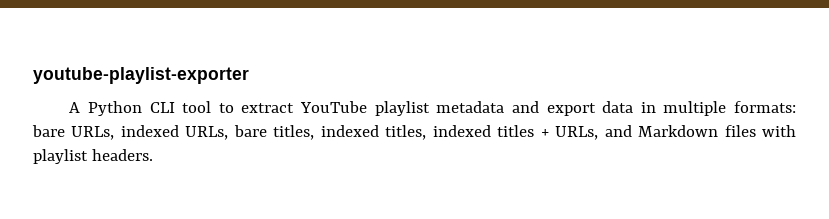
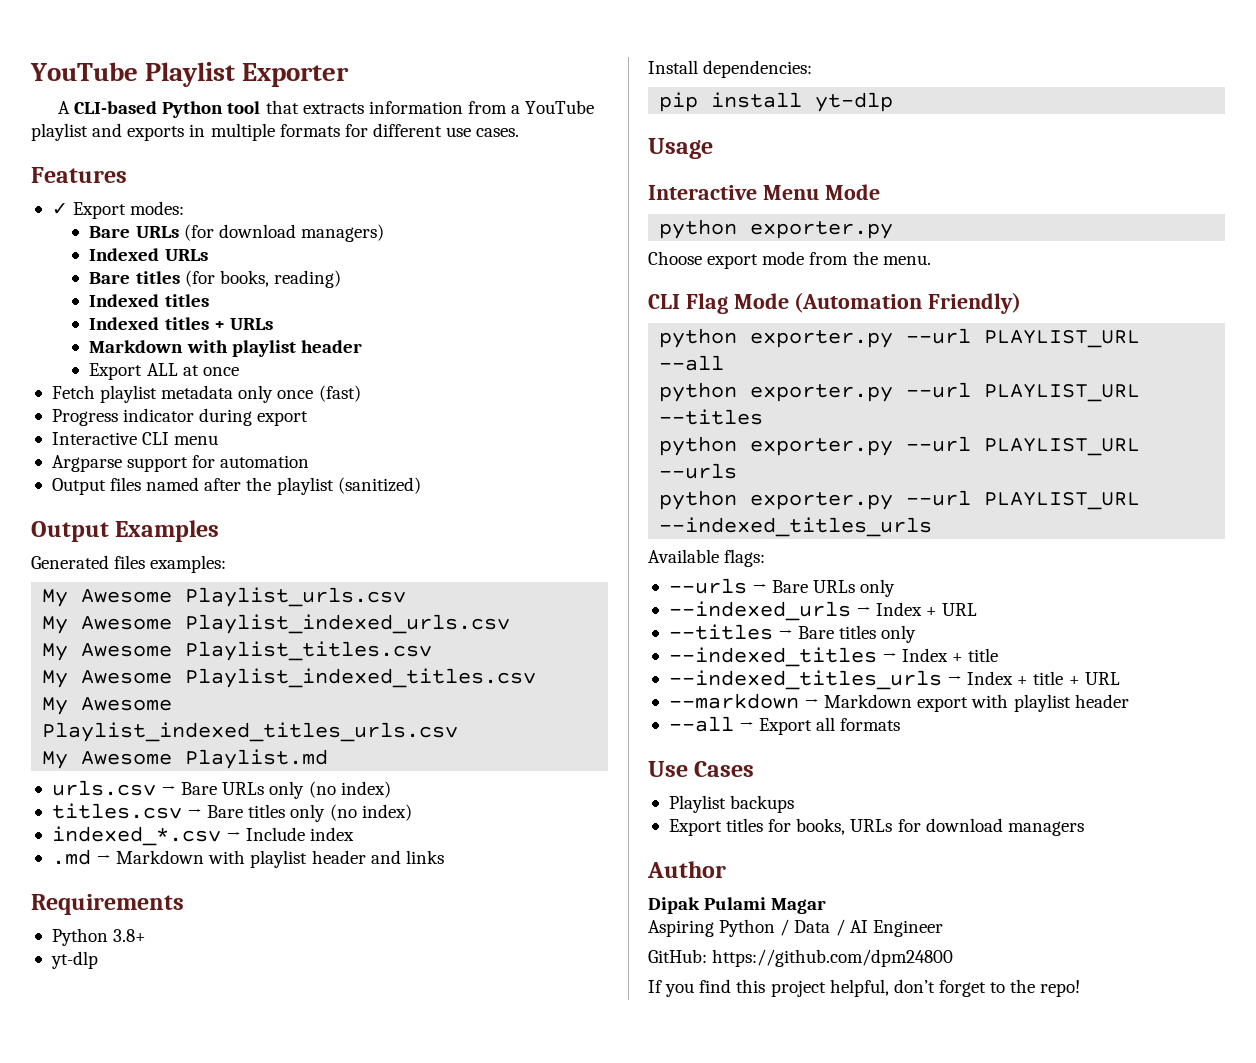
- youtube-playlist-exporter
- A Python CLI tool to extract YouTube playlist metadata and export data in multiple formats: bare URLs, indexed URLs, bare titles, indexed titles, indexed titles + URLs, and Markdown files with playlist headers.
+ YouTube Playlist Exporter
+ A CLI-based Python tool that extracts information from a YouTube playlist and exports in multiple formats for different use cases.
+ Features
+ ✓ Export modes:
+ Bare URLs (for download managers)
+ Indexed URLs
+ Bare titles (for books, reading)
+ Indexed titles
+ Indexed titles + URLs
+ Markdown with playlist header
+ Export ALL at once
+ Fetch playlist metadata only once (fast)
+ Progress indicator during export
+ Interactive CLI menu
+ Argparse support for automation
+ Output files named after the playlist (sanitized)
+ Output Examples
+ Generated files examples:
+ My Awesome Playlist_urls.csv
+ My Awesome Playlist_indexed_urls.csv
+ My Awesome Playlist_titles.csv
+ My Awesome Playlist_indexed_titles.csv
+ My Awesome Playlist_indexed_titles_urls.csv
+ My Awesome Playlist.md
+ urls.csv → Bare URLs only (no index)
+ titles.csv → Bare titles only (no index)
+ indexed_*.csv → Include index
+ .md → Markdown with playlist header and links
+ Requirements
+ Python 3.8+
+ yt-dlp
+ Install dependencies:
+ pip install yt-dlp
+ Usage
+ Interactive Menu Mode
+ python exporter.py
+ Choose export mode from the menu.
+ CLI Flag Mode (Automation Friendly)
+ python exporter.py --url PLAYLIST_URL --all
+ python exporter.py --url PLAYLIST_URL --titles
+ python exporter.py --url PLAYLIST_URL --urls
+ python exporter.py --url PLAYLIST_URL --indexed_titles_urls
+ Available flags:
+ --urls → Bare URLs only
+ --indexed_urls → Index + URL
+ --titles → Bare titles only
+ --indexed_titles → Index + title
+ --indexed_titles_urls → Index + title + URL
+ --markdown → Markdown export with playlist header
+ --all → Export all formats
+ Use Cases
+ Playlist backups
+ Export titles for books, URLs for download managers
+ Author
+ Dipak Pulami Magar
+ Aspiring Python / Data / AI Engineer
+ GitHub: https://github.com/dpm24800
+ If you find this project helpful, don’t forget to the repo!

